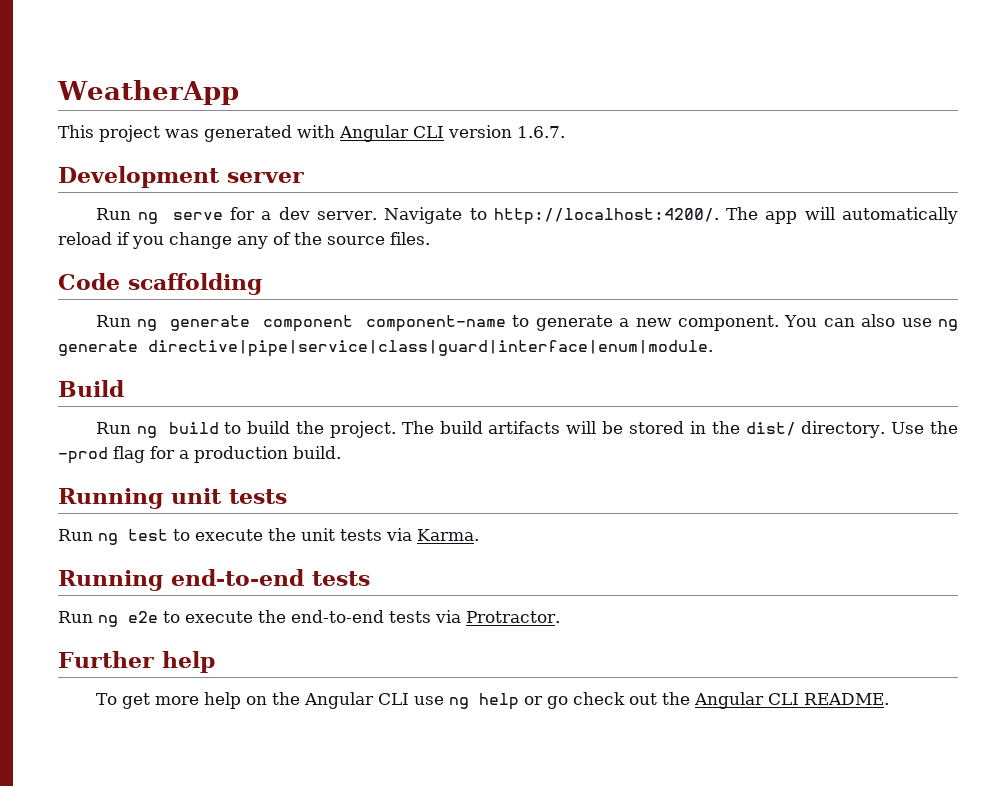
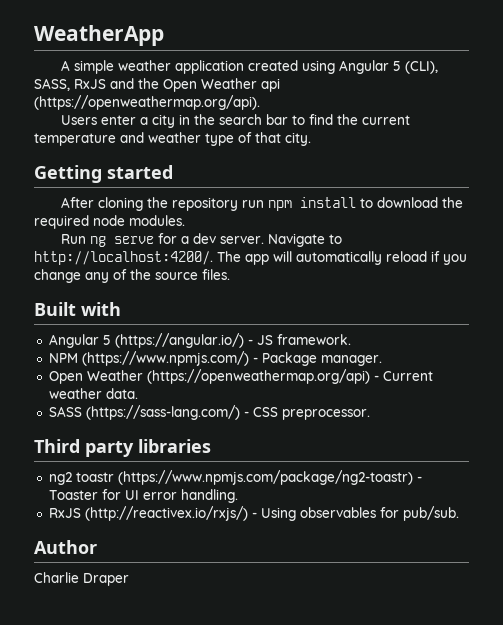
- This project was generated with Angular CLI version 1.6.7.
- Development server
+ A simple weather application created using Angular 5 (CLI), SASS, RxJS and the Open Weather api (https://openweathermap.org/api).
+ Users enter a city in the search bar to find the current temperature and weather type of that city.
+ Getting started
+ After cloning the repository run npm install to download the required node modules.
- Code scaffolding
- Run ng generate component component-name to generate a new component. You can also use ng generate directive|pipe|service|class|guard|interface|enum|module.
- Build
- Run ng build to build the project. The build artifacts will be stored in the dist/ directory. Use the -prod flag for a production build.
- Running unit tests
- Run ng test to execute the unit tests via Karma.
- Running end-to-end tests
- Run ng e2e to execute the end-to-end tests via Protractor.
- Further help
- To get more help on the Angular CLI use ng help or go check out the Angular CLI README.
+ Built with
+ Angular 5 (https://angular.io/) - JS framework.
+ NPM (https://www.npmjs.com/) - Package manager.
+ Open Weather (https://openweathermap.org/api) - Current weather data.
+ SASS (https://sass-lang.com/) - CSS preprocessor.
+ Third party libraries
+ ng2 toastr (https://www.npmjs.com/package/ng2-toastr) - Toaster for UI error handling.
+ RxJS (http://reactivex.io/rxjs/) - Using observables for pub/sub.
+ Author
+ Charlie Draper

